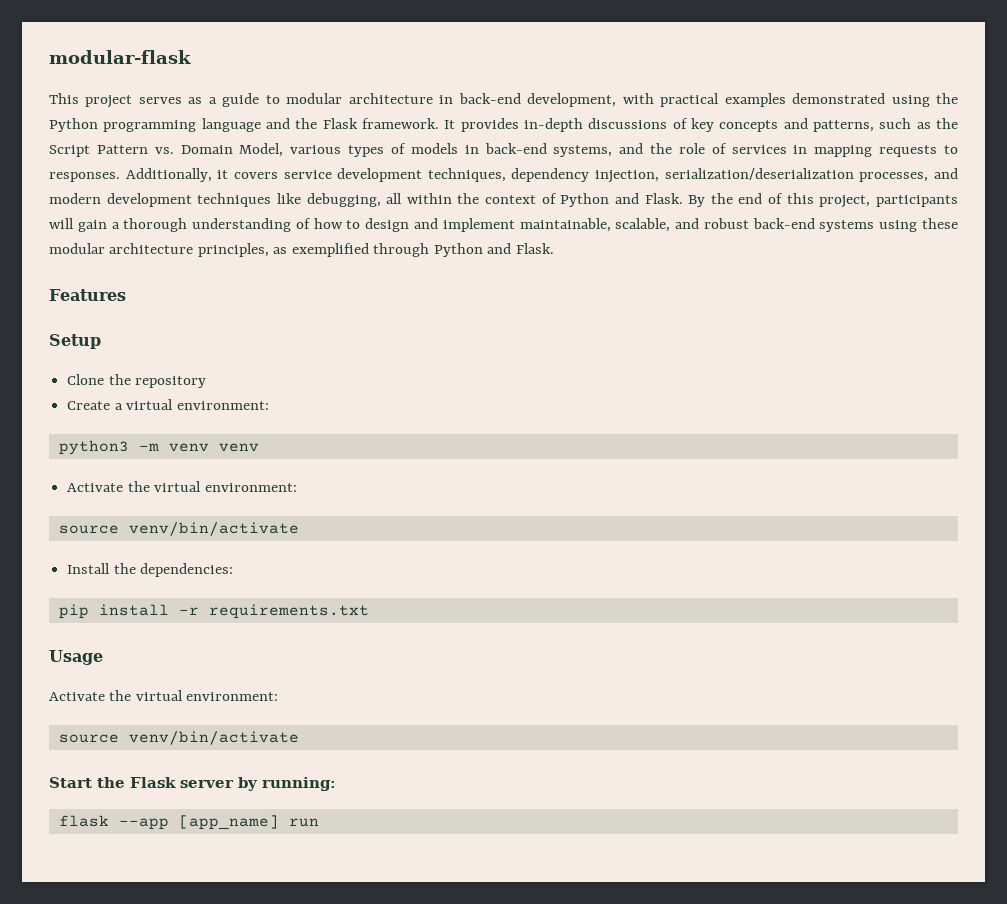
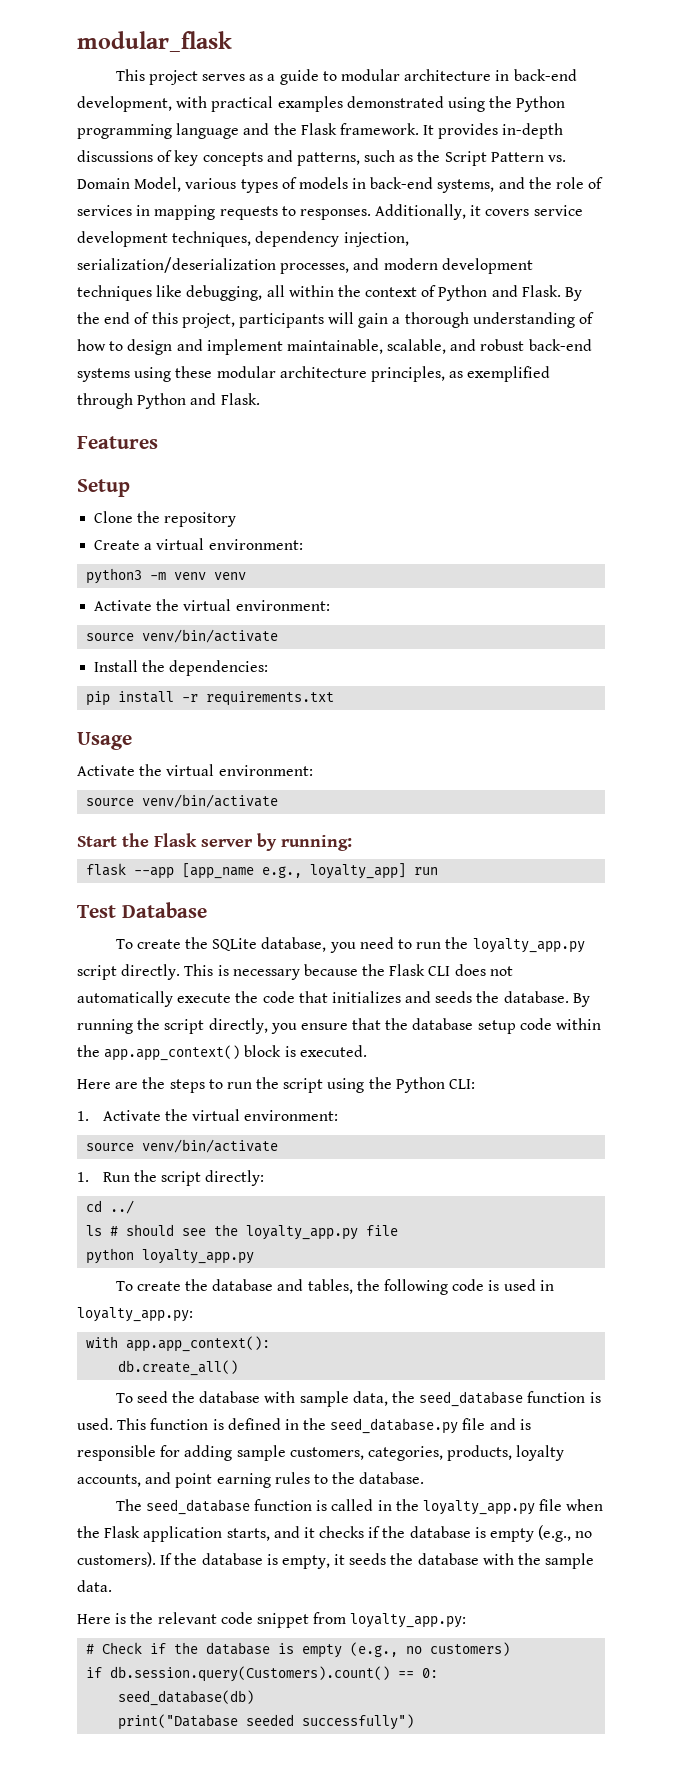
- modular-flask
+ modular_flask
- flask --app [app_name] run
+ flask --app [app_name e.g., loyalty_app] run
+ Test Database
+ To create the SQLite database, you need to run the loyalty_app.py script directly. This is necessary because the Flask CLI does not automatically execute the code that initializes and seeds the database. By running the script directly, you ensure that the database setup code within the app.app_context() block is executed.
+ Here are the steps to run the script using the Python CLI:
+ 1. Activate the virtual environment:
+ source venv/bin/activate
+ 1. Run the script directly:
+ cd ../
+ ls # should see the loyalty_app.py file
+ python loyalty_app.py
+ To create the database and tables, the following code is used in loyalty_app.py:
+ with app.app_context():
+ db.create_all()
+ To seed the database with sample data, the seed_database function is used. This function is defined in the seed_database.py file and is responsible for adding sample customers, categories, products, loyalty accounts, and point earning rules to the database.
+ The seed_database function is called in the loyalty_app.py file when the Flask application starts, and it checks if the database is empty (e.g., no customers). If the database is empty, it seeds the database with the sample data.
+ Here is the relevant code snippet from loyalty_app.py:
+ # Check if the database is empty (e.g., no customers)
+ if db.session.query(Customers).count() == 0:
+ seed_database(db)
+ print("Database seeded successfully")

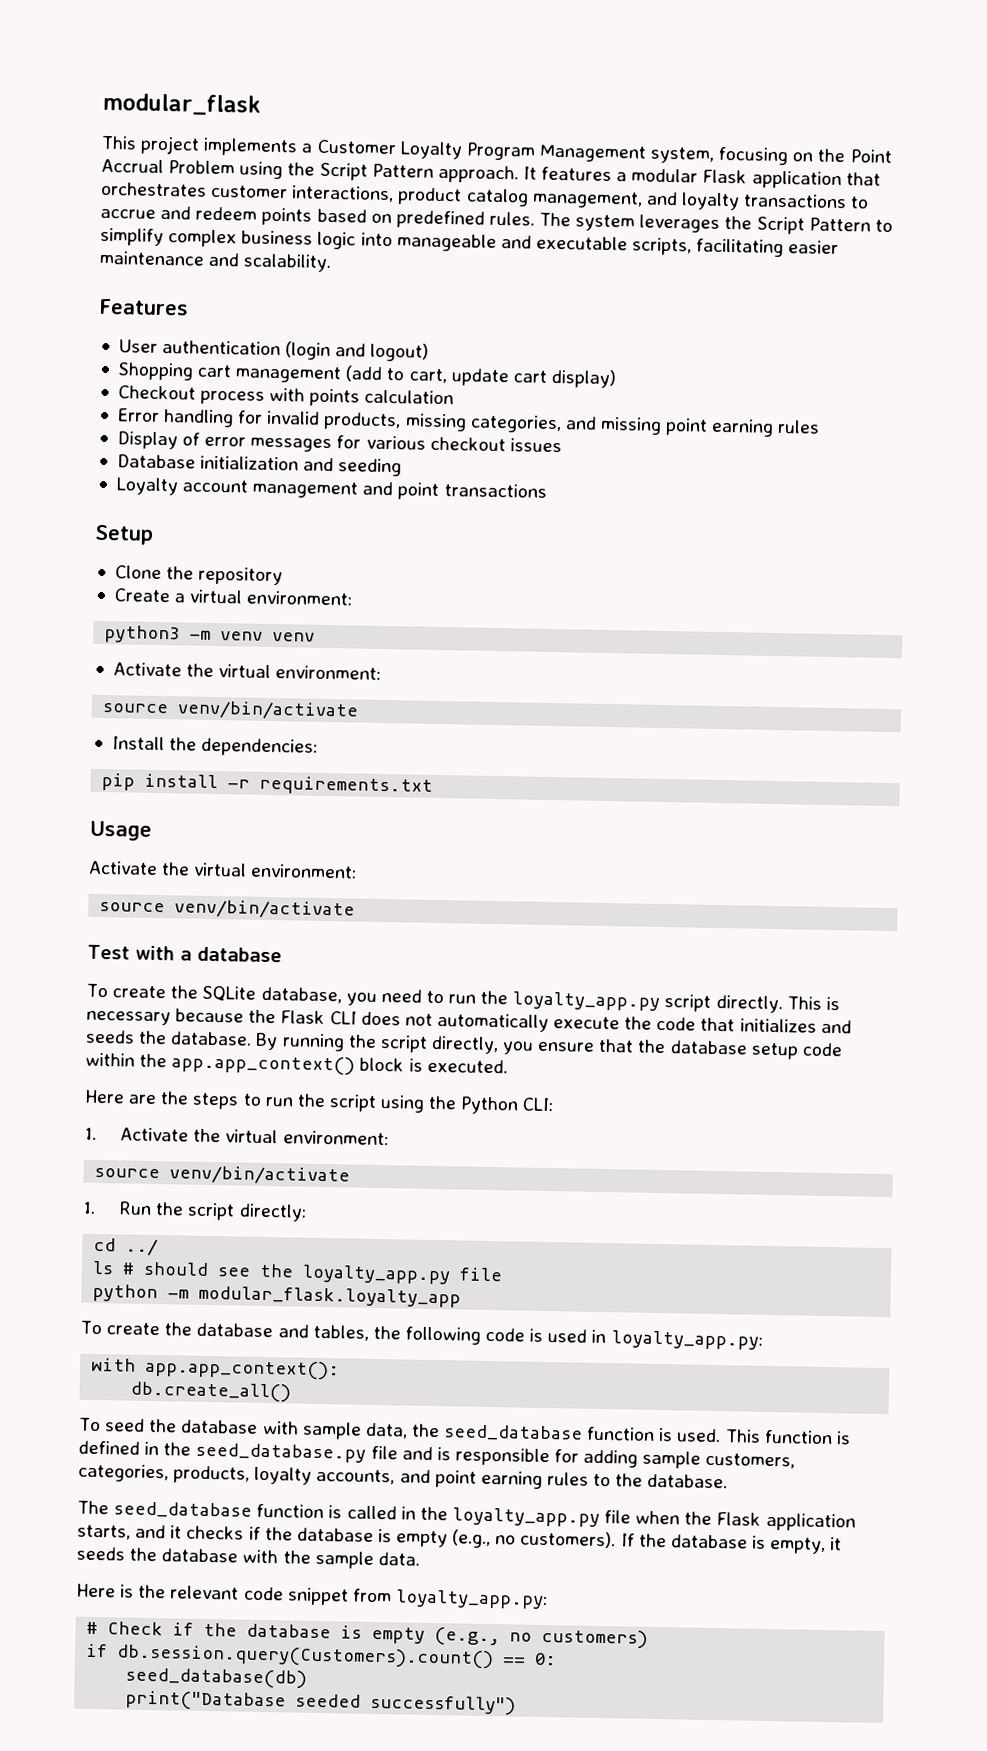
- This project serves as a guide to modular architecture in back-end development, with practical examples demonstrated using the Python programming language and the Flask framework. It provides in-depth discussions of key concepts and patterns, such as the Script Pattern vs. Domain Model, various types of models in back-end systems, and the role of services in mapping requests to responses. Additionally, it covers service development techniques, dependency injection, serialization/deserialization processes, and modern development techniques like debugging, all within the context of Python and Flask. By the end of this project, participants will gain a thorough understanding of how to design and implement maintainable, scalable, and robust back-end systems using these modular architecture principles, as exemplified through Python and Flask.
+ This project implements a Customer Loyalty Program Management system, focusing on the Point Accrual Problem using the Script Pattern approach. It features a modular Flask application that orchestrates customer interactions, product catalog management, and loyalty transactions to accrue and redeem points based on predefined rules. The system leverages the Script Pattern to simplify complex business logic into manageable and executable scripts, facilitating easier maintenance and scalability.
  Features
+ User authentication (login and logout)
+ Shopping cart management (add to cart, update cart display)
+ Checkout process with points calculation
+ Error handling for invalid products, missing categories, and missing point earning rules
+ Display of error messages for various checkout issues
+ Database initialization and seeding
+ Loyalty account management and point transactions
- Start the Flask server by running:
- flask --app [app_name e.g., loyalty_app] run
- Test Database
+ Test with a database
- python loyalty_app.py
+ python -m modular_flask.loyalty_app

